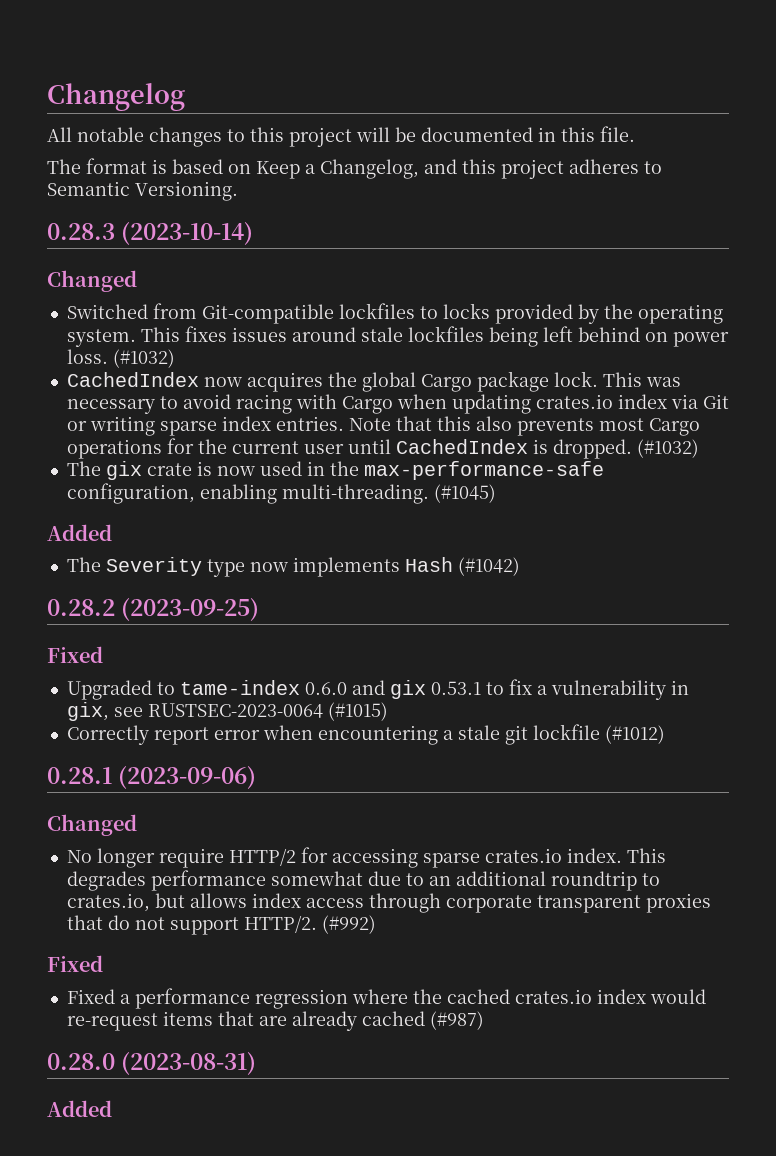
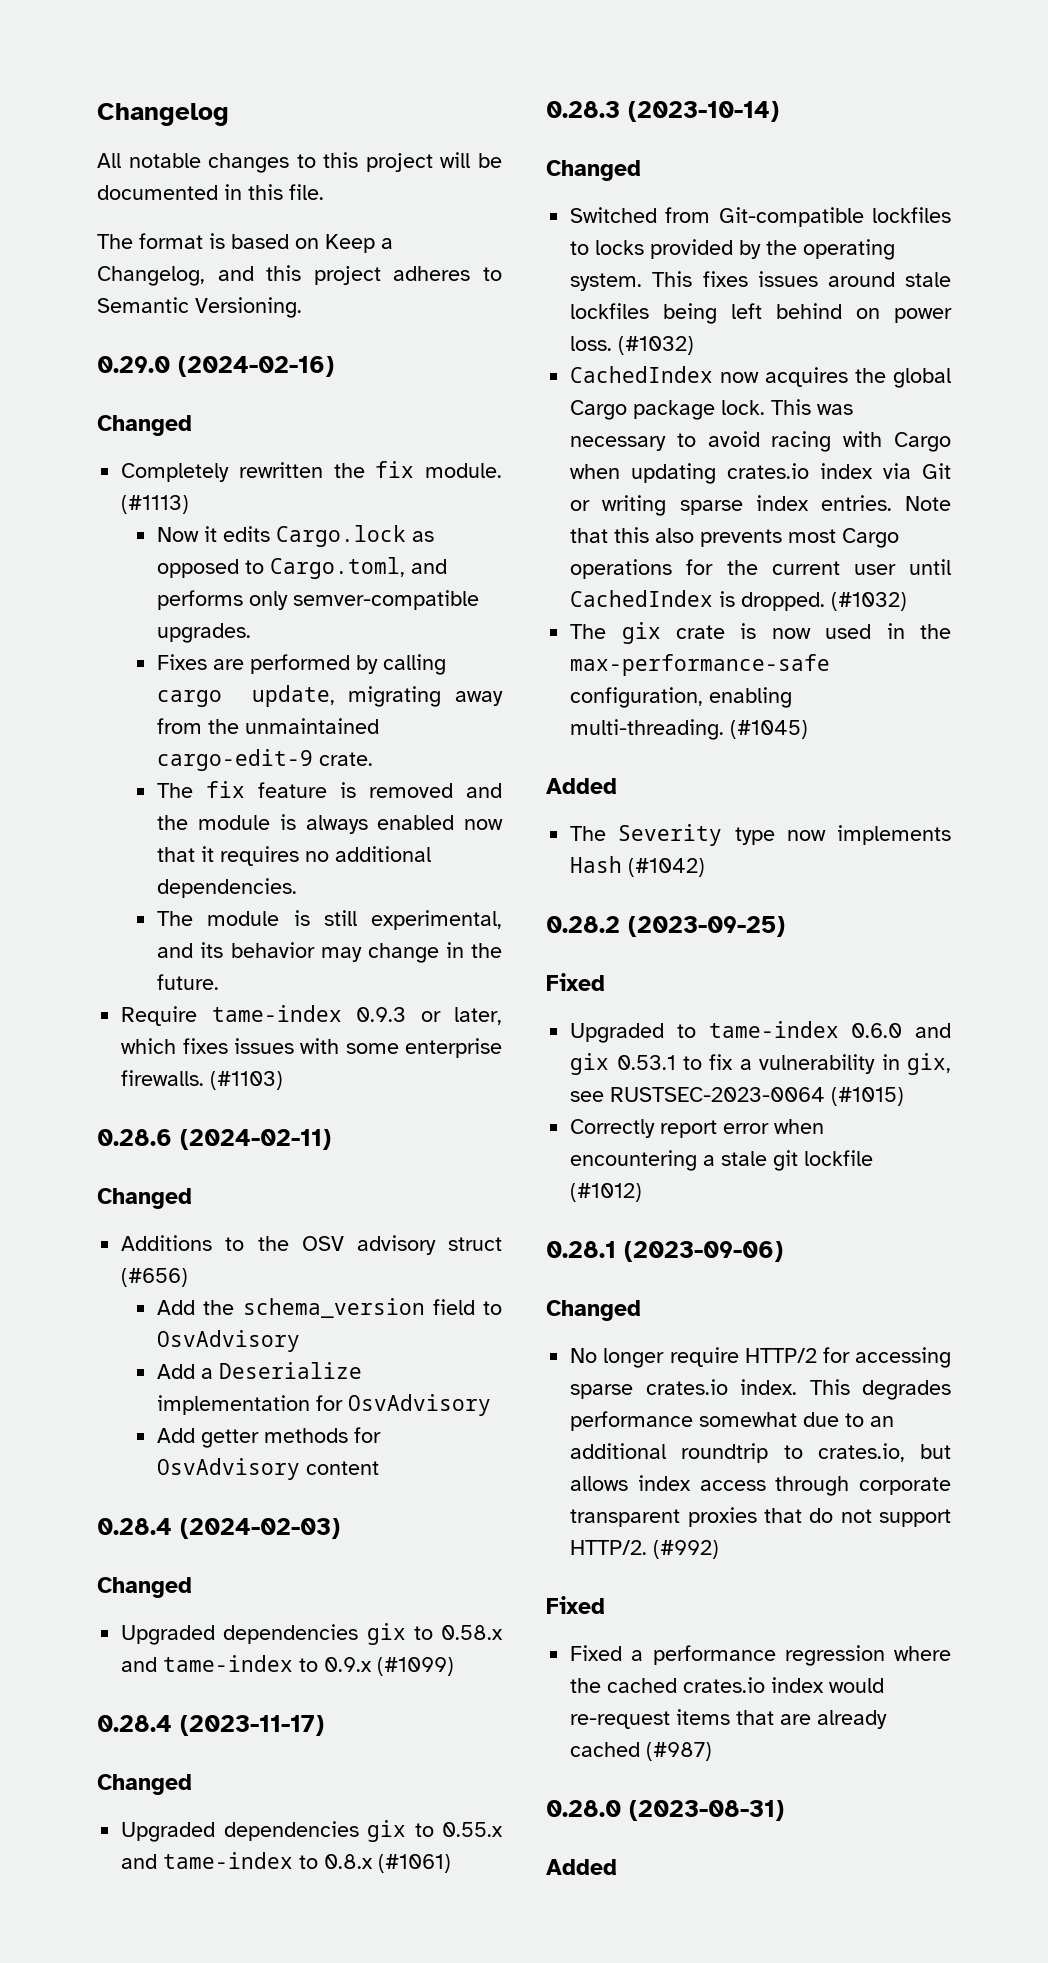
+ 0.29.0 (2024-02-16)
+ Changed
+ Completely rewritten the fix module. (#1113)
+ Now it edits Cargo.lock as opposed to Cargo.toml, and performs only semver-compatible upgrades.
+ Fixes are performed by calling cargo update, migrating away from the unmaintained cargo-edit-9 crate.
+ The fix feature is removed and the module is always enabled now that it requires no additional dependencies.
+ The module is still experimental, and its behavior may change in the future.
+ Require tame-index 0.9.3 or later, which fixes issues with some enterprise firewalls. (#1103)
+ 0.28.6 (2024-02-11)
+ Changed
+ Additions to the OSV advisory struct (#656)
+ Add the schema_version field to OsvAdvisory
+ Add a Deserialize implementation for OsvAdvisory
+ Add getter methods for OsvAdvisory content
+ 0.28.4 (2024-02-03)
+ Changed
+ Upgraded dependencies gix to 0.58.x and tame-index to 0.9.x (#1099)
+ 0.28.4 (2023-11-17)
+ Changed
+ Upgraded dependencies gix to 0.55.x and tame-index to 0.8.x (#1061)

